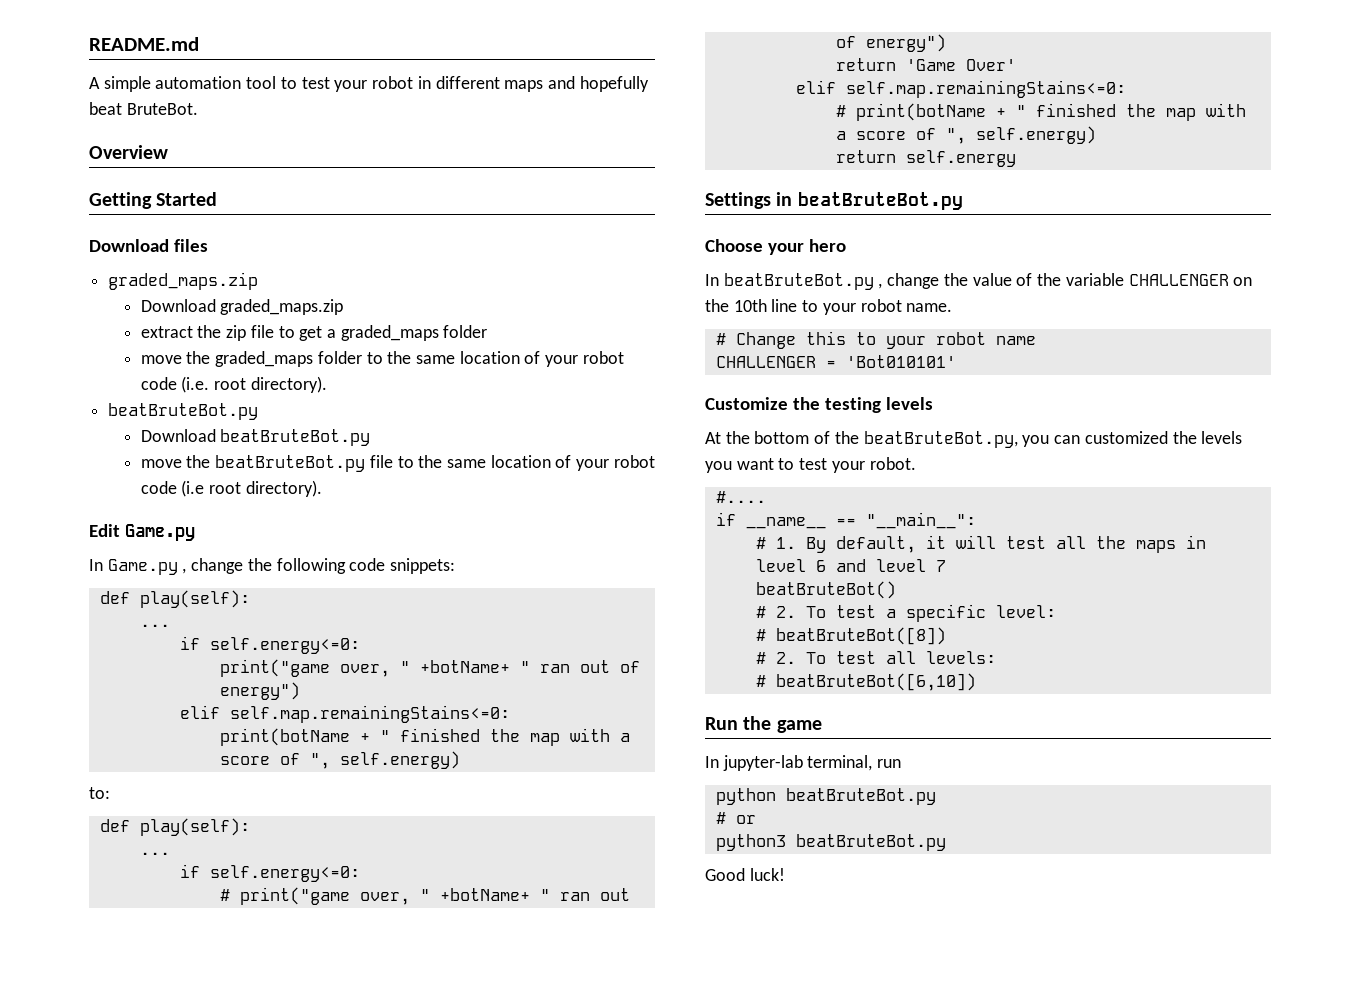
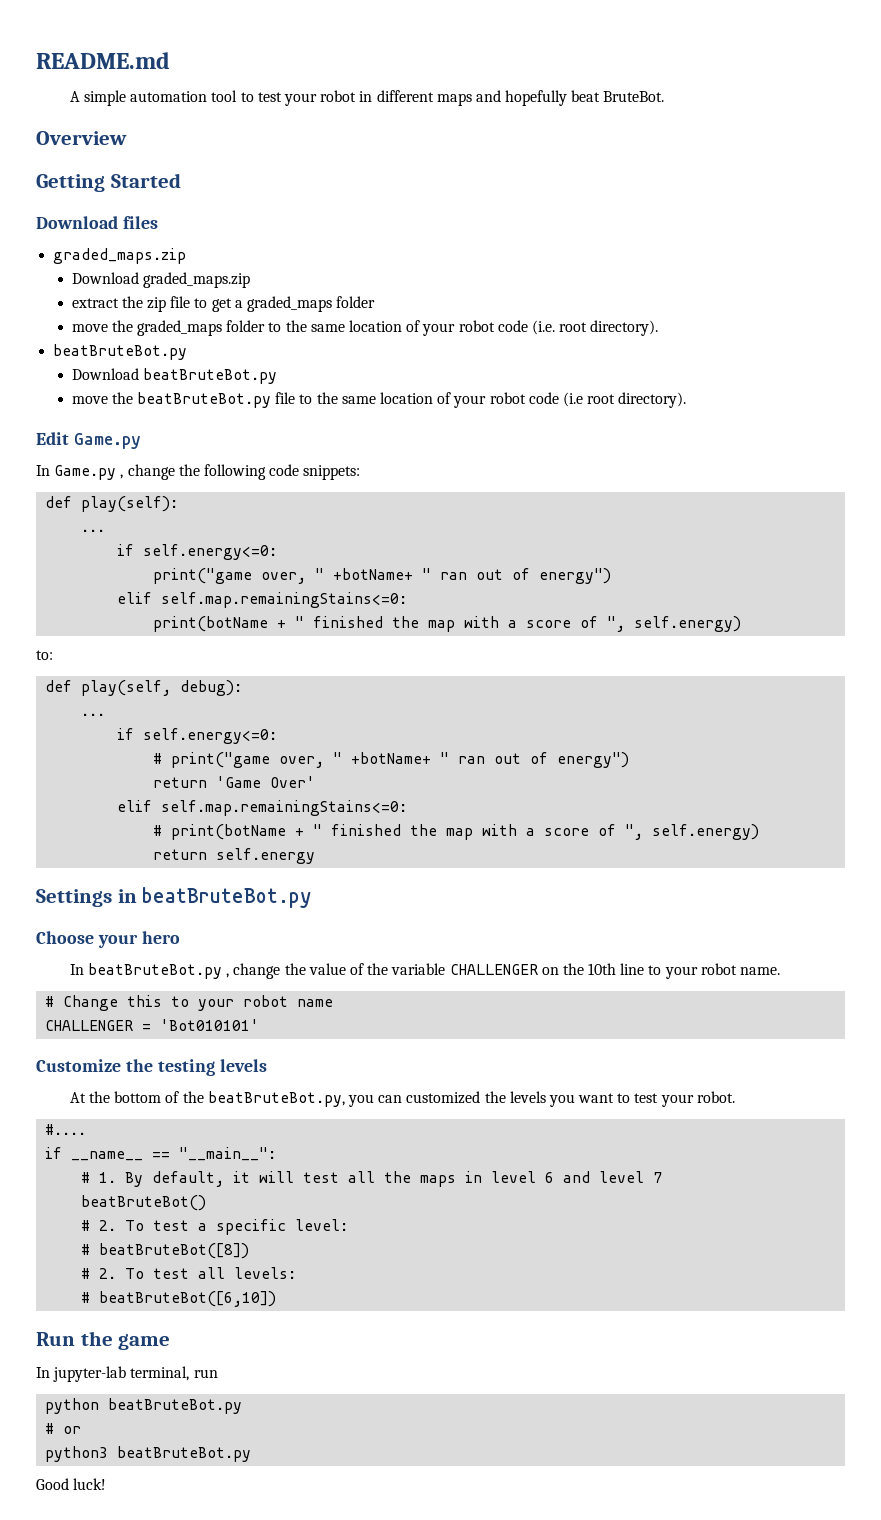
  to:
- def play(self):
+ def play(self, debug):

